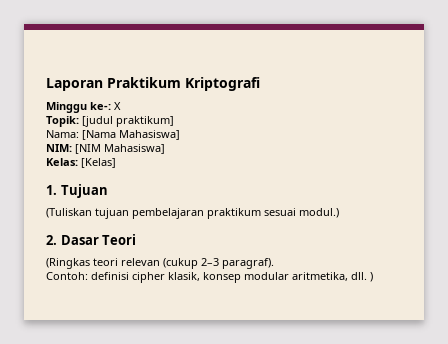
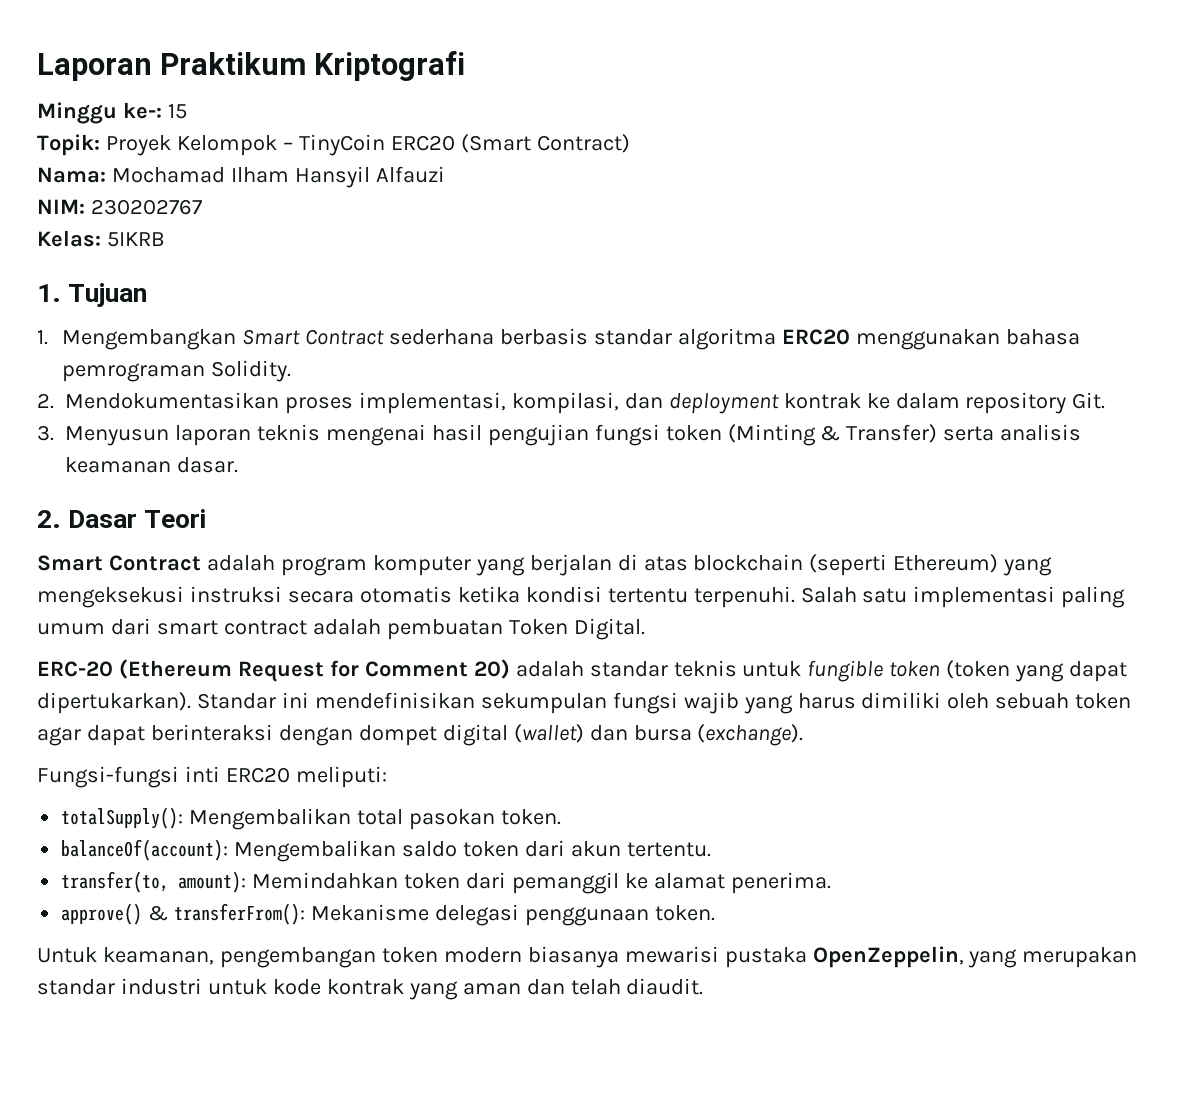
- Minggu ke-: X
+ Minggu ke-: 15
- Topik: [judul praktikum]
- Nama: [Nama Mahasiswa]
+ Topik: Proyek Kelompok – TinyCoin ERC20 (Smart Contract)
+ Nama: Mochamad Ilham Hansyil Alfauzi
- NIM: [NIM Mahasiswa]
+ NIM: 230202767
- Kelas: [Kelas]
+ Kelas: 5IKRB
- (Tuliskan tujuan pembelajaran praktikum sesuai modul.)
+ 1. Mengembangkan Smart Contract sederhana berbasis standar algoritma ERC20 menggunakan bahasa pemrograman Solidity.
+ 2. Mendokumentasikan proses implementasi, kompilasi, dan deployment kontrak ke dalam repository Git.
+ 3. Menyusun laporan teknis mengenai hasil pengujian fungsi token (Minting & Transfer) serta analisis keamanan dasar.
  2. Dasar Teori
- (Ringkas teori relevan (cukup 2–3 paragraf).
- Contoh: definisi cipher klasik, konsep modular aritmetika, dll. )
+ Smart Contract adalah program komputer yang berjalan di atas blockchain (seperti Ethereum) yang mengeksekusi instruksi secara otomatis ketika kondisi tertentu terpenuhi. Salah satu implementasi paling umum dari smart contract adalah pembuatan Token Digital.
+ ERC-20 (Ethereum Request for Comment 20) adalah standar teknis untuk fungible token (token yang dapat dipertukarkan). Standar ini mendefinisikan sekumpulan fungsi wajib yang harus dimiliki oleh sebuah token agar dapat berinteraksi dengan dompet digital (wallet) dan bursa (exchange).
+ Fungsi-fungsi inti ERC20 meliputi:
+ totalSupply(): Mengembalikan total pasokan token.
+ balanceOf(account): Mengembalikan saldo token dari akun tertentu.
+ transfer(to, amount): Memindahkan token dari pemanggil ke alamat penerima.
+ approve() & transferFrom(): Mekanisme delegasi penggunaan token.
+ Untuk keamanan, pengembangan token modern biasanya mewarisi pustaka OpenZeppelin, yang merupakan standar industri untuk kode kontrak yang aman dan telah diaudit.

